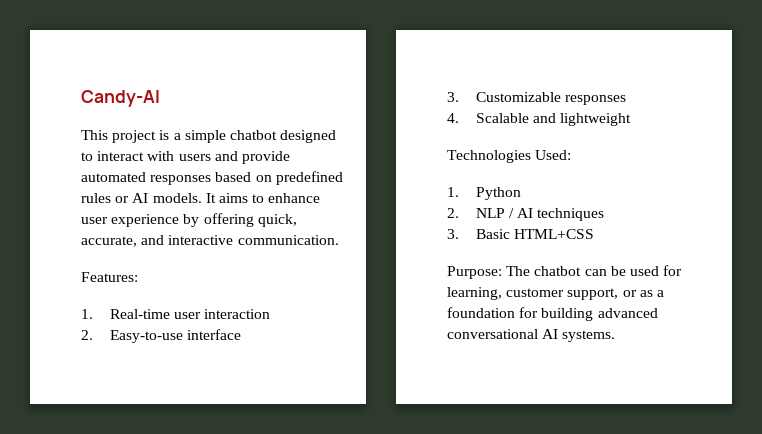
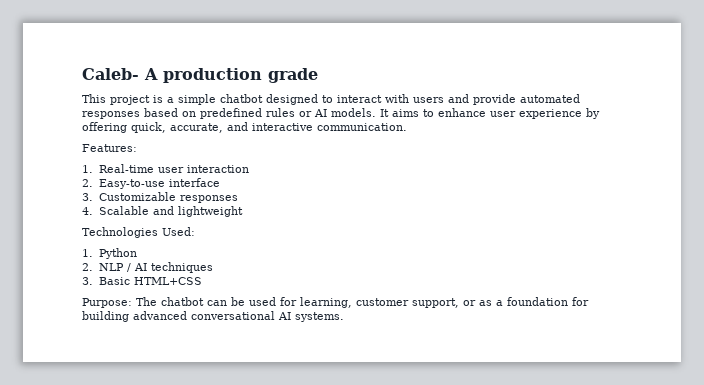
- Candy-AI
+ Caleb- A production grade

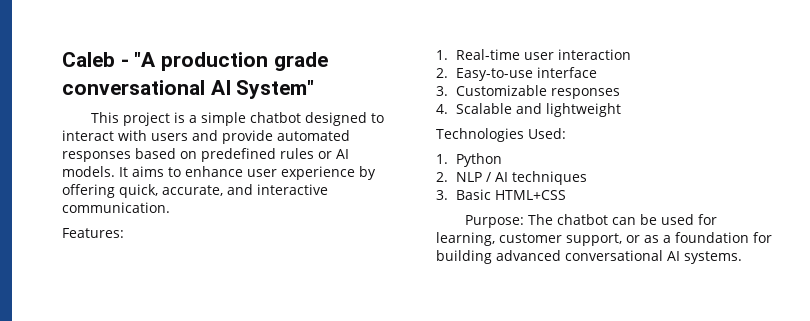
- Caleb- A production grade
+ Caleb - "A production grade conversational AI System"

